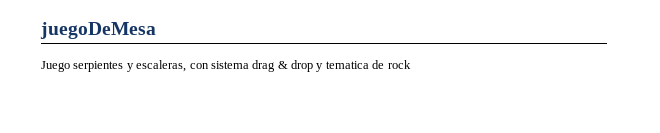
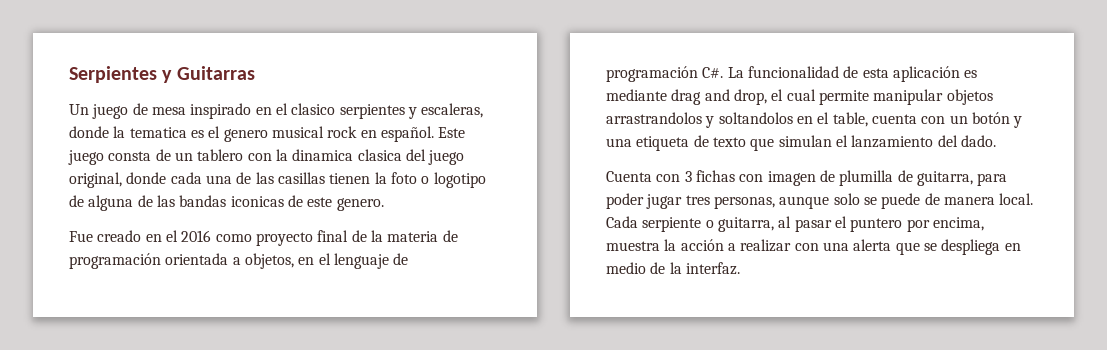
- juegoDeMesa
- Juego serpientes y escaleras, con sistema drag & drop y tematica de rock
+ Serpientes y Guitarras
+ Un juego de mesa inspirado en el clasico serpientes y escaleras, donde la tematica es el genero musical rock en español. Este juego consta de un tablero con la dinamica clasica del juego original, donde cada una de las casillas tienen la foto o logotipo de alguna de las bandas iconicas de este genero.
+ Fue creado en el 2016 como proyecto final de la materia de programación orientada a objetos, en el lenguaje de programación C#. La funcionalidad de esta aplicación es mediante drag and drop, el cual permite manipular objetos arrastrandolos y soltandolos en el table, cuenta con un botón y una etiqueta de texto que simulan el lanzamiento del dado.
+ Cuenta con 3 fichas con imagen de plumilla de guitarra, para poder jugar tres personas, aunque solo se puede de manera local. Cada serpiente o guitarra, al pasar el puntero por encima, muestra la acción a realizar con una alerta que se despliega en medio de la interfaz.

